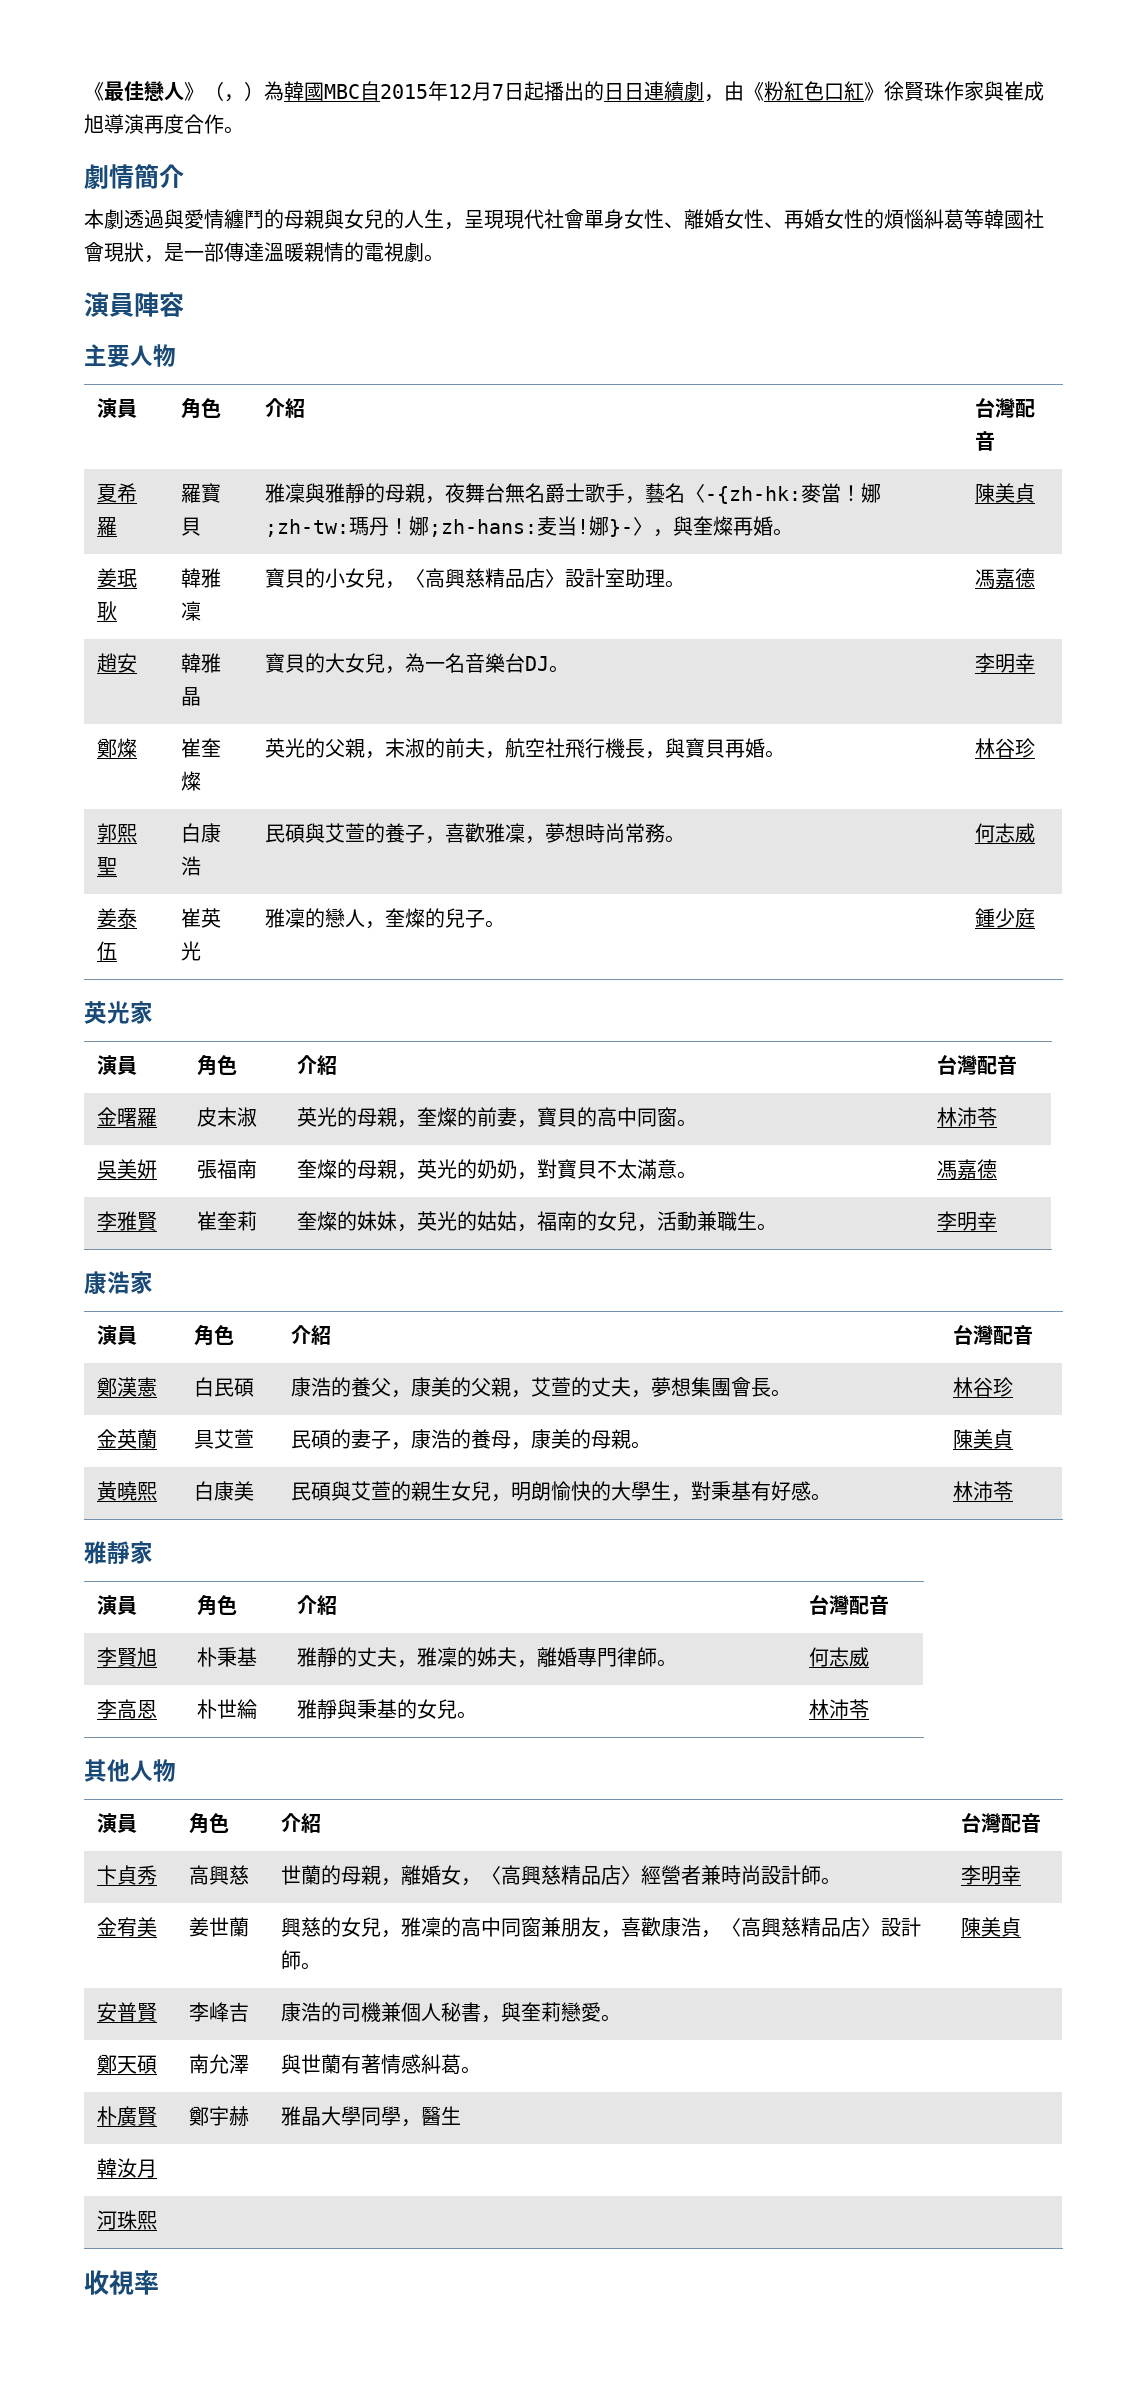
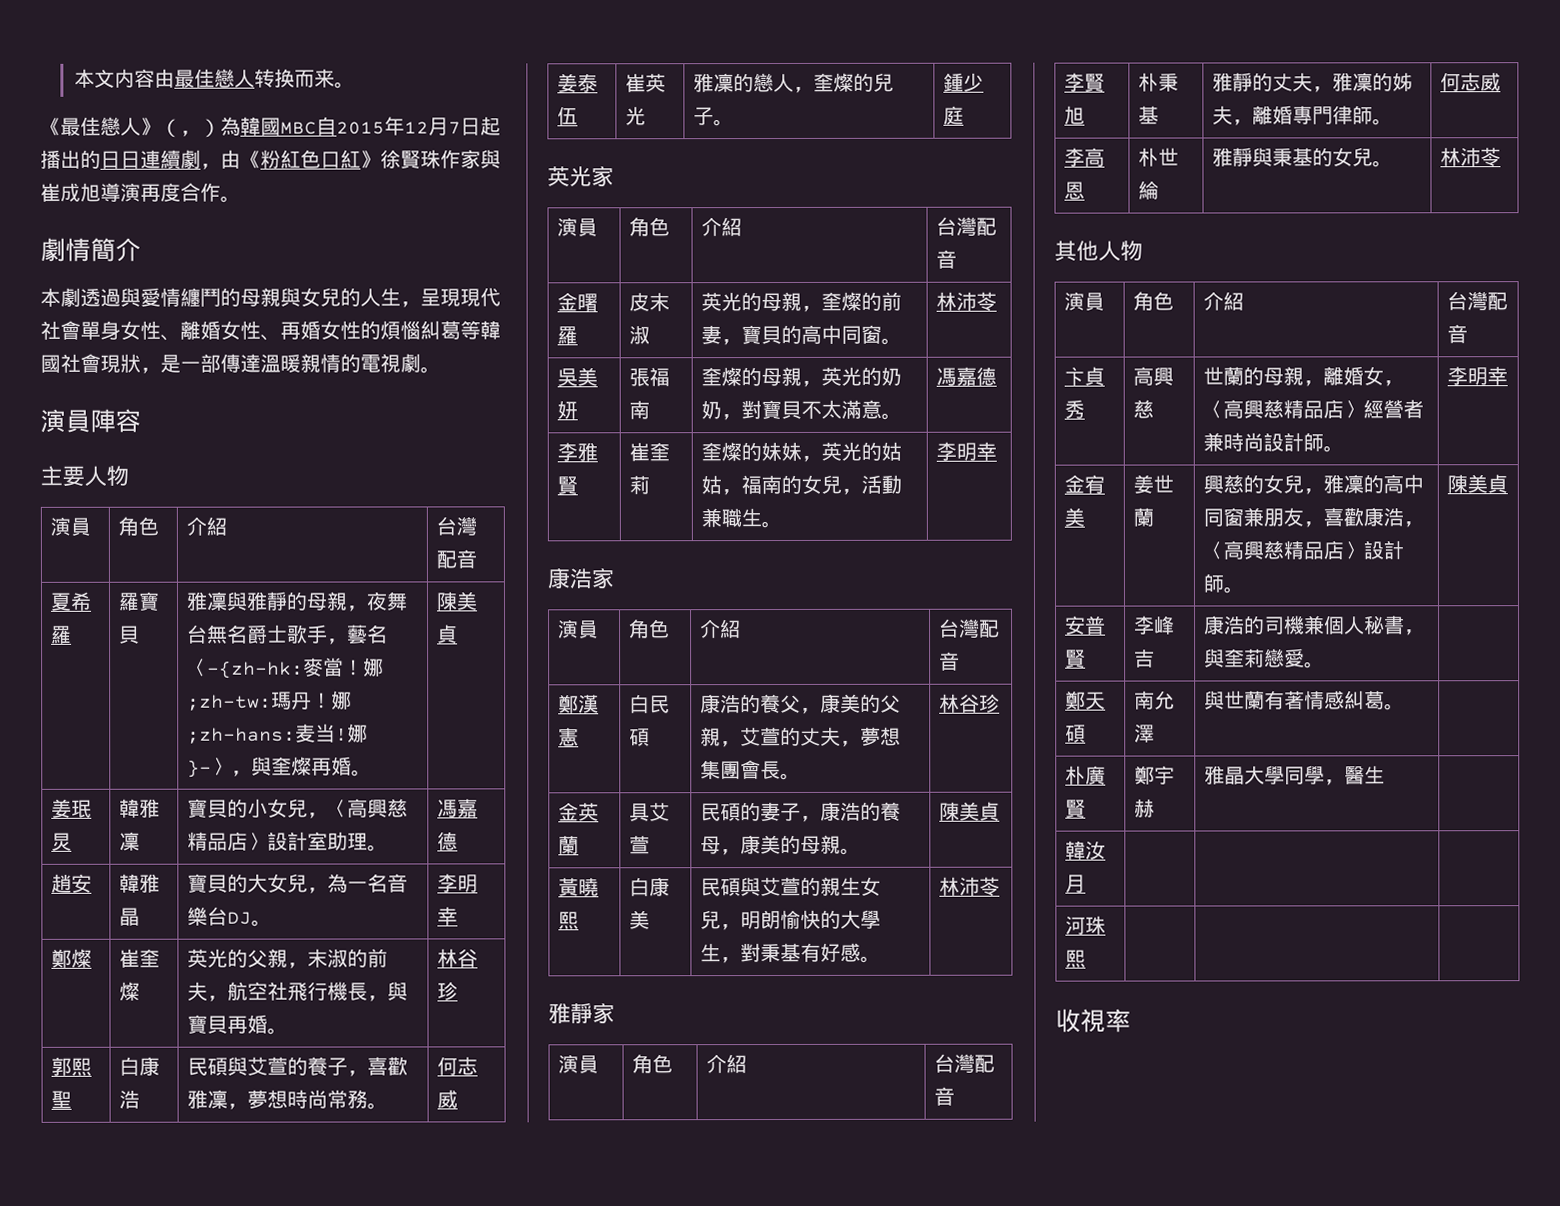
+ 本文内容由最佳戀人转换而来。
- 姜珉耿 | 韓雅凜 | 寶貝的小女兒，〈高興慈精品店〉設計室助理。 | 馮嘉德
+ 姜珉炅 | 韓雅凜 | 寶貝的小女兒，〈高興慈精品店〉設計室助理。 | 馮嘉德

